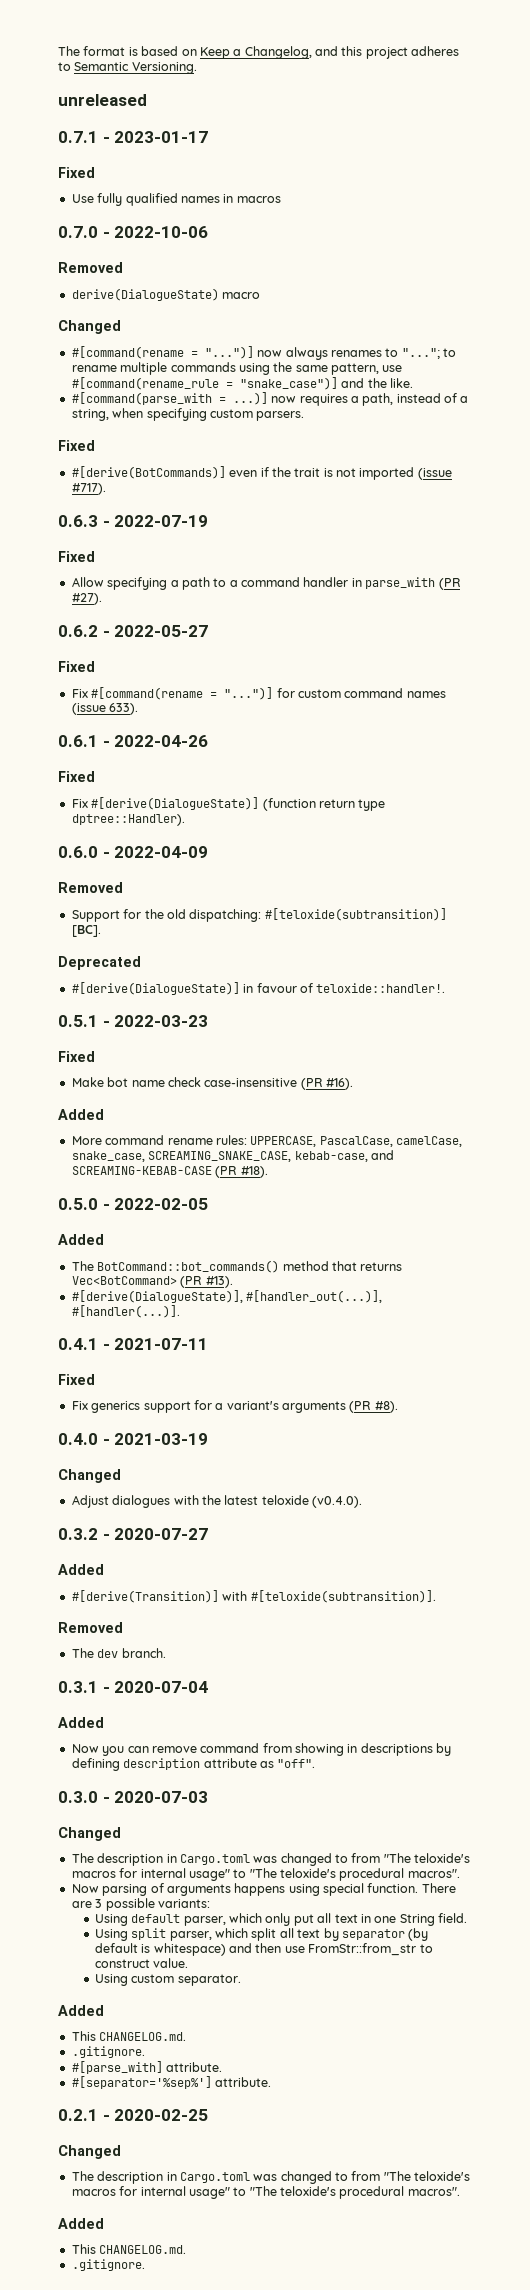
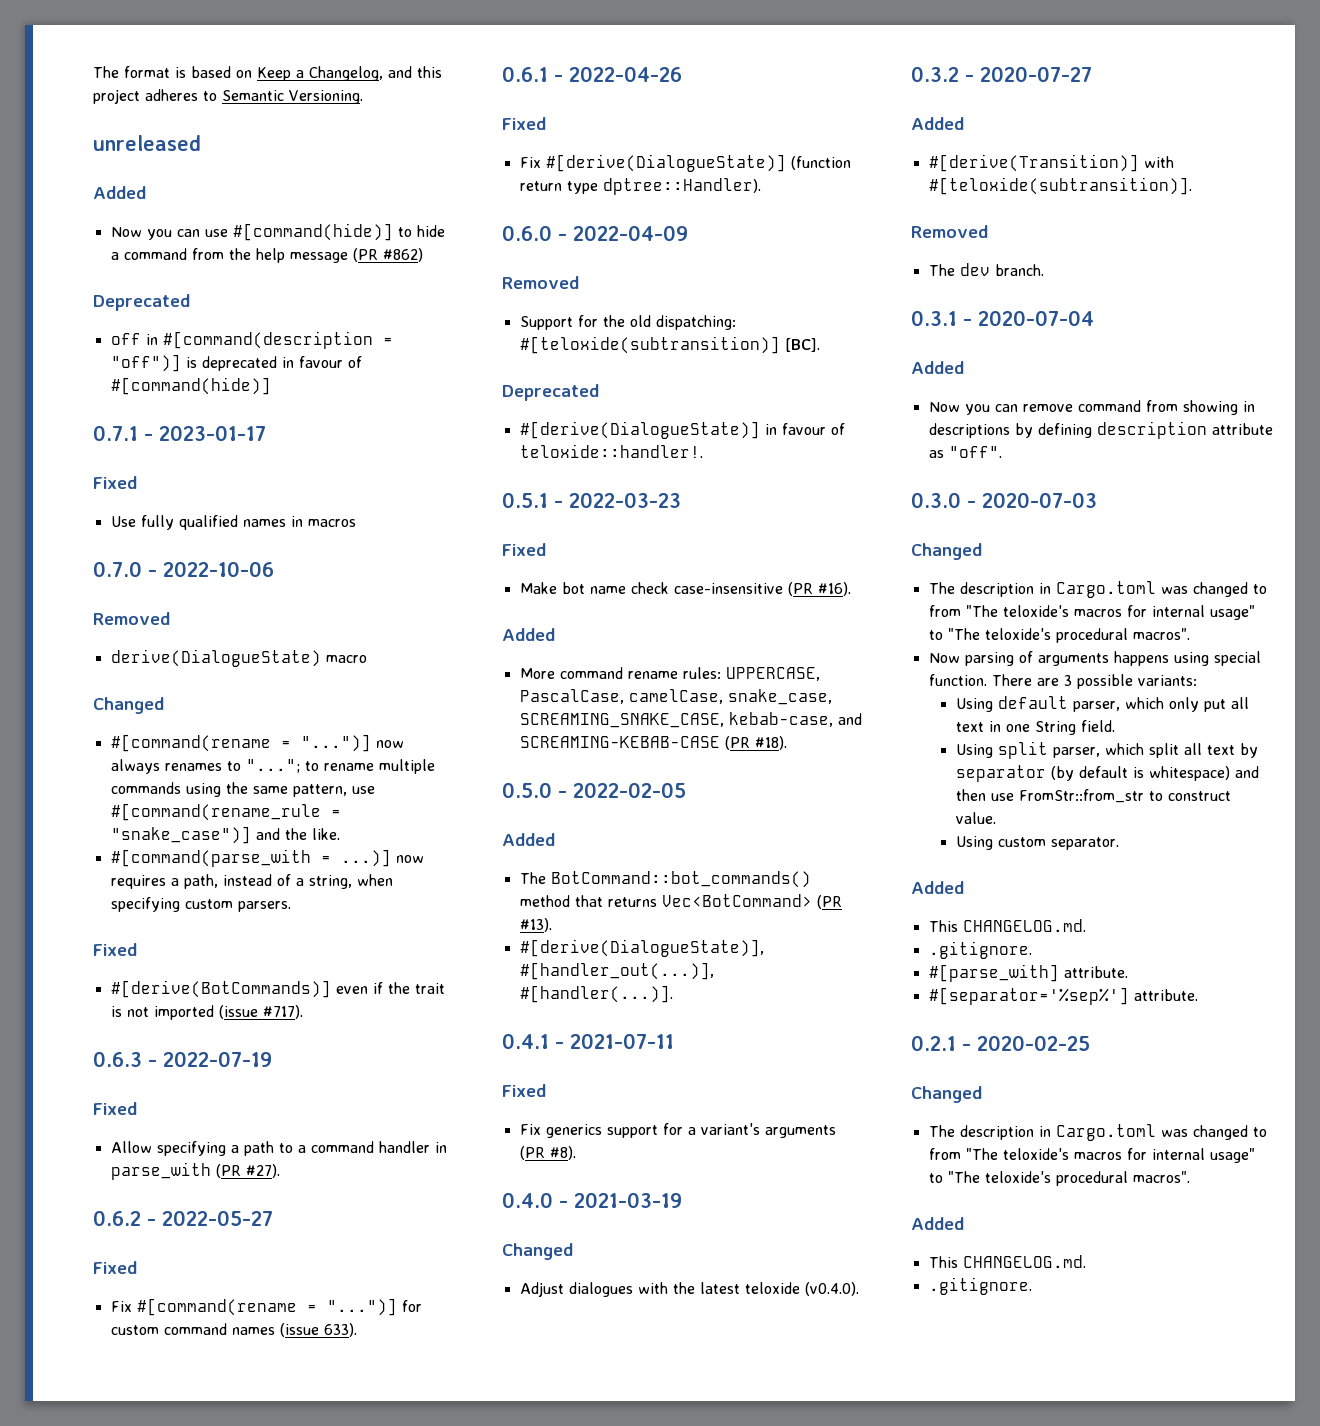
  unreleased
+ Added
+ Now you can use #[command(hide)] to hide a command from the help message (PR #862)
+ Deprecated
+ off in #[command(description = "off")] is deprecated in favour of #[command(hide)]

